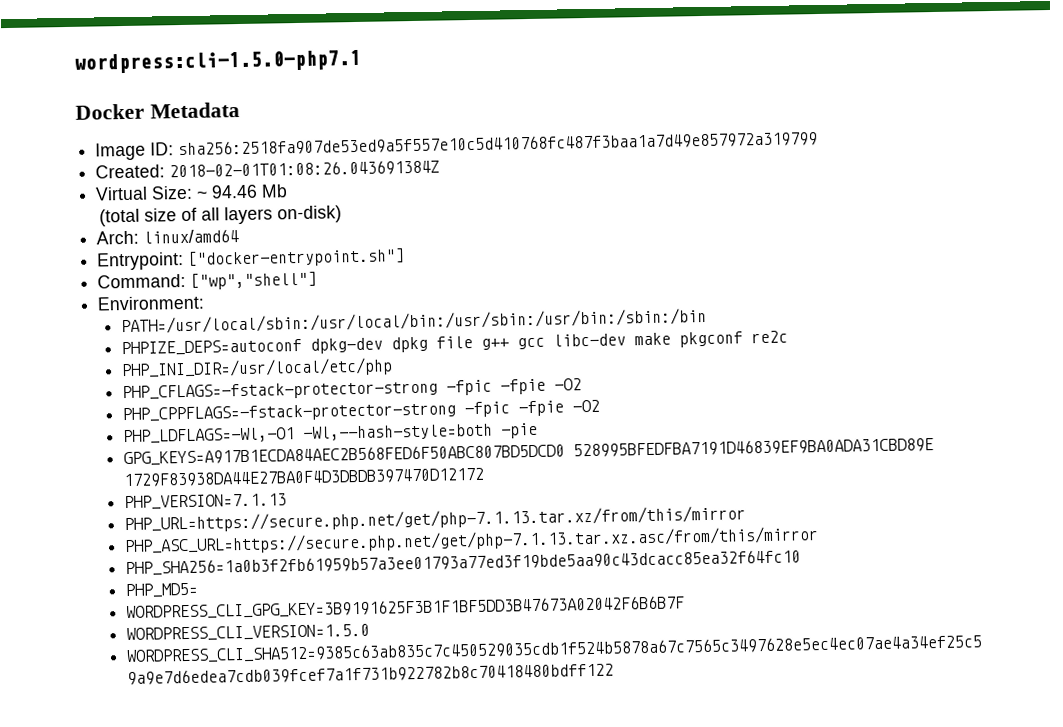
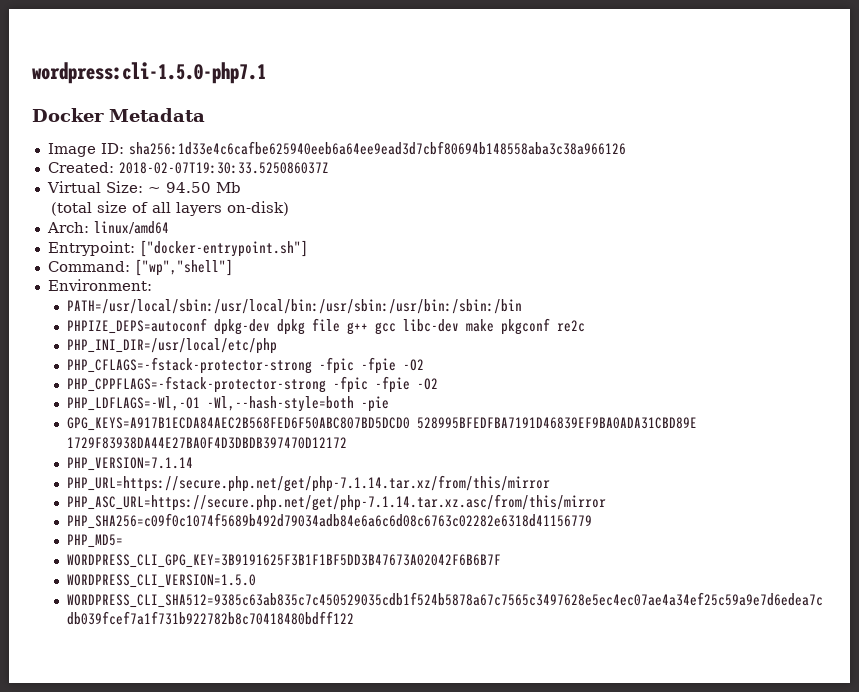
- Image ID: sha256:2518fa907de53ed9a5f557e10c5d410768fc487f3baa1a7d49e857972a319799
+ Image ID: sha256:1d33e4c6cafbe625940eeb6a64ee9ead3d7cbf80694b148558aba3c38a966126
- Created: 2018-02-01T01:08:26.043691384Z
+ Created: 2018-02-07T19:30:33.525086037Z
- Virtual Size: ~ 94.46 Mb
+ Virtual Size: ~ 94.50 Mb
- PHP_VERSION=7.1.13
- PHP_URL=https://secure.php.net/get/php-7.1.13.tar.xz/from/this/mirror
- PHP_ASC_URL=https://secure.php.net/get/php-7.1.13.tar.xz.asc/from/this/mirror
- PHP_SHA256=1a0b3f2fb61959b57a3ee01793a77ed3f19bde5aa90c43dcacc85ea32f64fc10
+ PHP_VERSION=7.1.14
+ PHP_URL=https://secure.php.net/get/php-7.1.14.tar.xz/from/this/mirror
+ PHP_ASC_URL=https://secure.php.net/get/php-7.1.14.tar.xz.asc/from/this/mirror
+ PHP_SHA256=c09f0c1074f5689b492d79034adb84e6a6c6d08c6763c02282e6318d41156779

